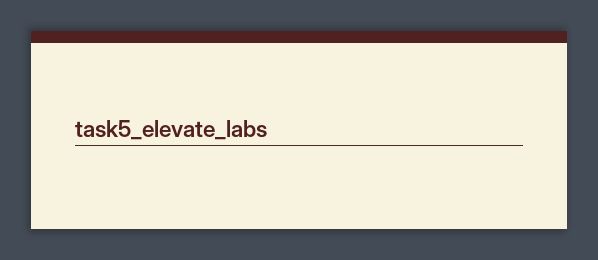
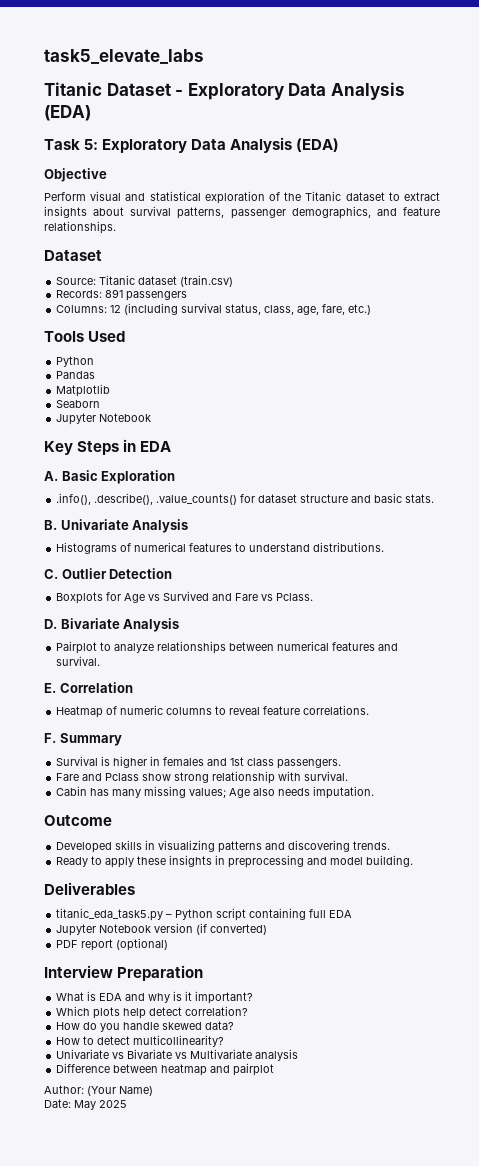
+ Titanic Dataset - Exploratory Data Analysis (EDA)
+ Task 5: Exploratory Data Analysis (EDA)
+ Objective
+ Perform visual and statistical exploration of the Titanic dataset to extract insights about survival patterns, passenger demographics, and feature relationships.
+ Dataset
+ Source: Titanic dataset (train.csv)
+ Records: 891 passengers
+ Columns: 12 (including survival status, class, age, fare, etc.)
+ Tools Used
+ Python
+ Pandas
+ Matplotlib
+ Seaborn
+ Jupyter Notebook
+ Key Steps in EDA
+ A. Basic Exploration
+ .info(), .describe(), .value_counts() for dataset structure and basic stats.
+ B. Univariate Analysis
+ Histograms of numerical features to understand distributions.
+ C. Outlier Detection
+ Boxplots for Age vs Survived and Fare vs Pclass.
+ D. Bivariate Analysis
+ Pairplot to analyze relationships between numerical features and survival.
+ E. Correlation
+ Heatmap of numeric columns to reveal feature correlations.
+ F. Summary
+ Survival is higher in females and 1st class passengers.
+ Fare and Pclass show strong relationship with survival.
+ Cabin has many missing values; Age also needs imputation.
+ Outcome
+ Developed skills in visualizing patterns and discovering trends.
+ Ready to apply these insights in preprocessing and model building.
+ Deliverables
+ titanic_eda_task5.py – Python script containing full EDA
+ Jupyter Notebook version (if converted)
+ PDF report (optional)
+ Interview Preparation
+ What is EDA and why is it important?
+ Which plots help detect correlation?
+ How do you handle skewed data?
+ How to detect multicollinearity?
+ Univariate vs Bivariate vs Multivariate analysis
+ Difference between heatmap and pairplot
+ Author: (Your Name)
+ Date: May 2025

